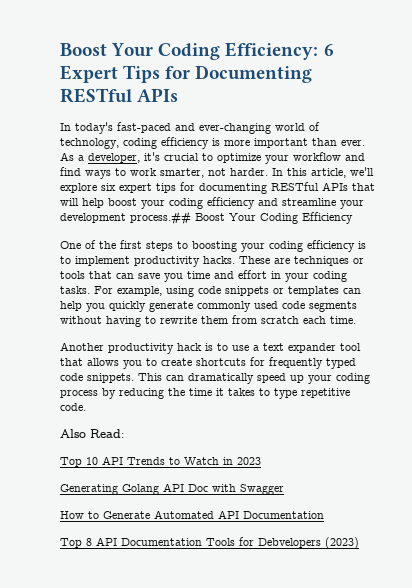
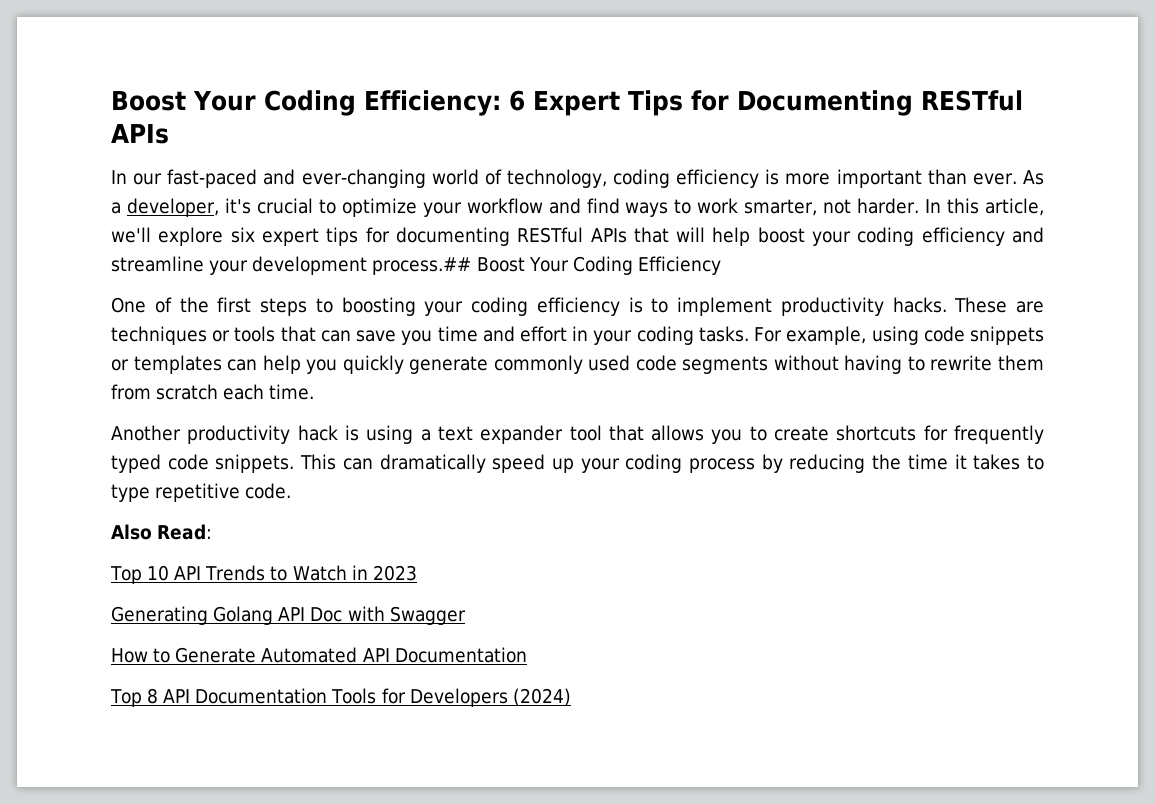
- In today's fast-paced and ever-changing world of technology, coding efficiency is more important than ever.
+ In our fast-paced and ever-changing world of technology, coding efficiency is more important than ever.
- Another productivity hack is to use a text expander tool that allows you to create shortcuts for frequently typed code snippets.
+ Another productivity hack is using a text expander tool that allows you to create shortcuts for frequently typed code snippets.
- Top 8 API Documentation Tools for Debvelopers (2023)
+ Top 8 API Documentation Tools for Developers (2024)

